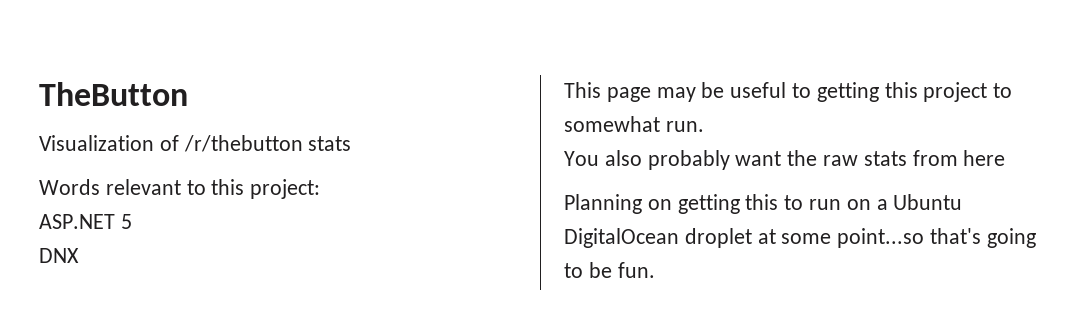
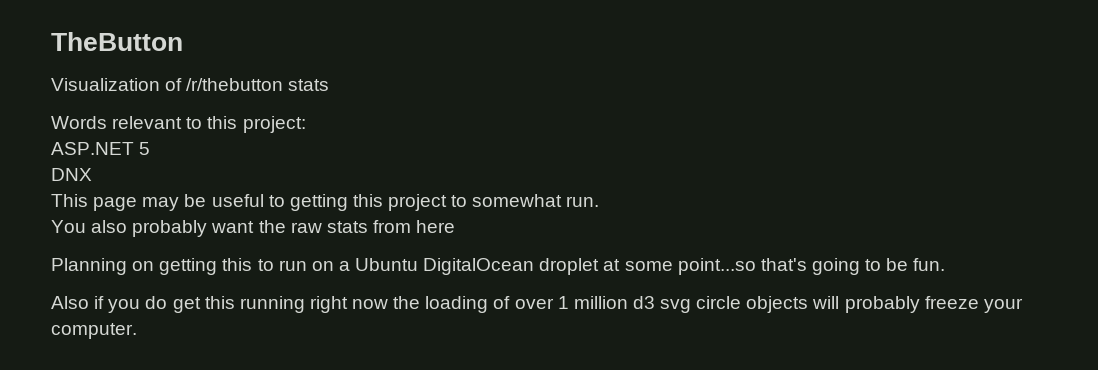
+ Also if you do get this running right now the loading of over 1 million d3 svg circle objects will probably freeze your computer.

